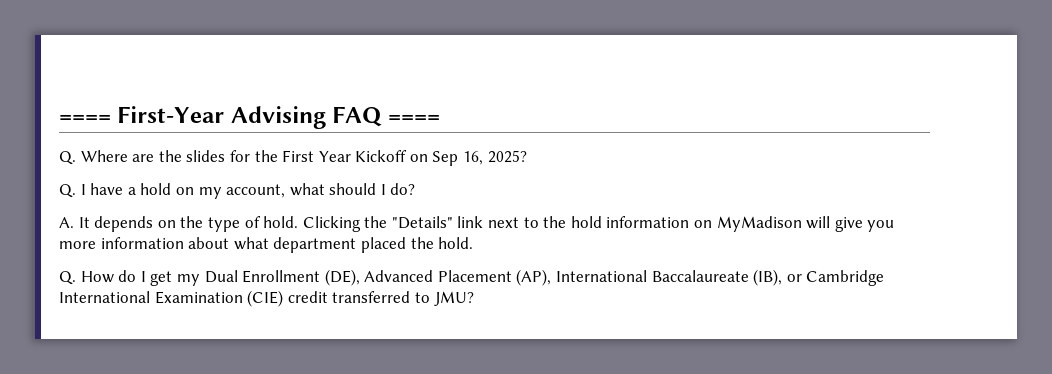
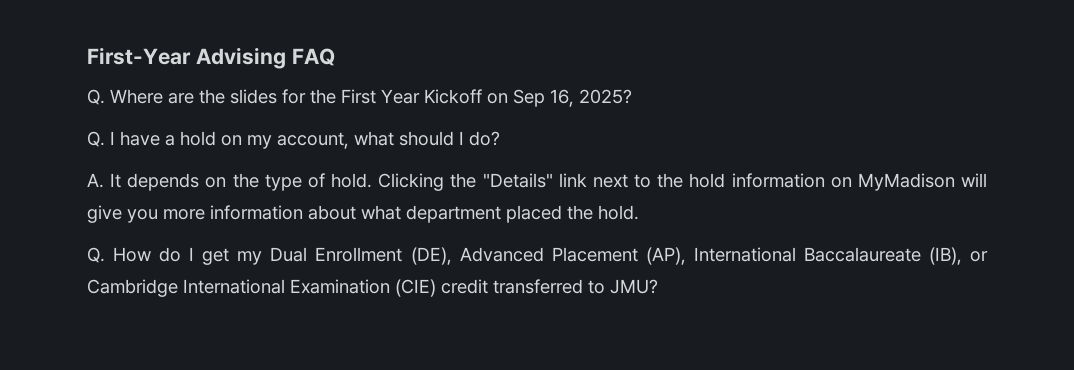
- ==== First-Year Advising FAQ ====
+ First-Year Advising FAQ

